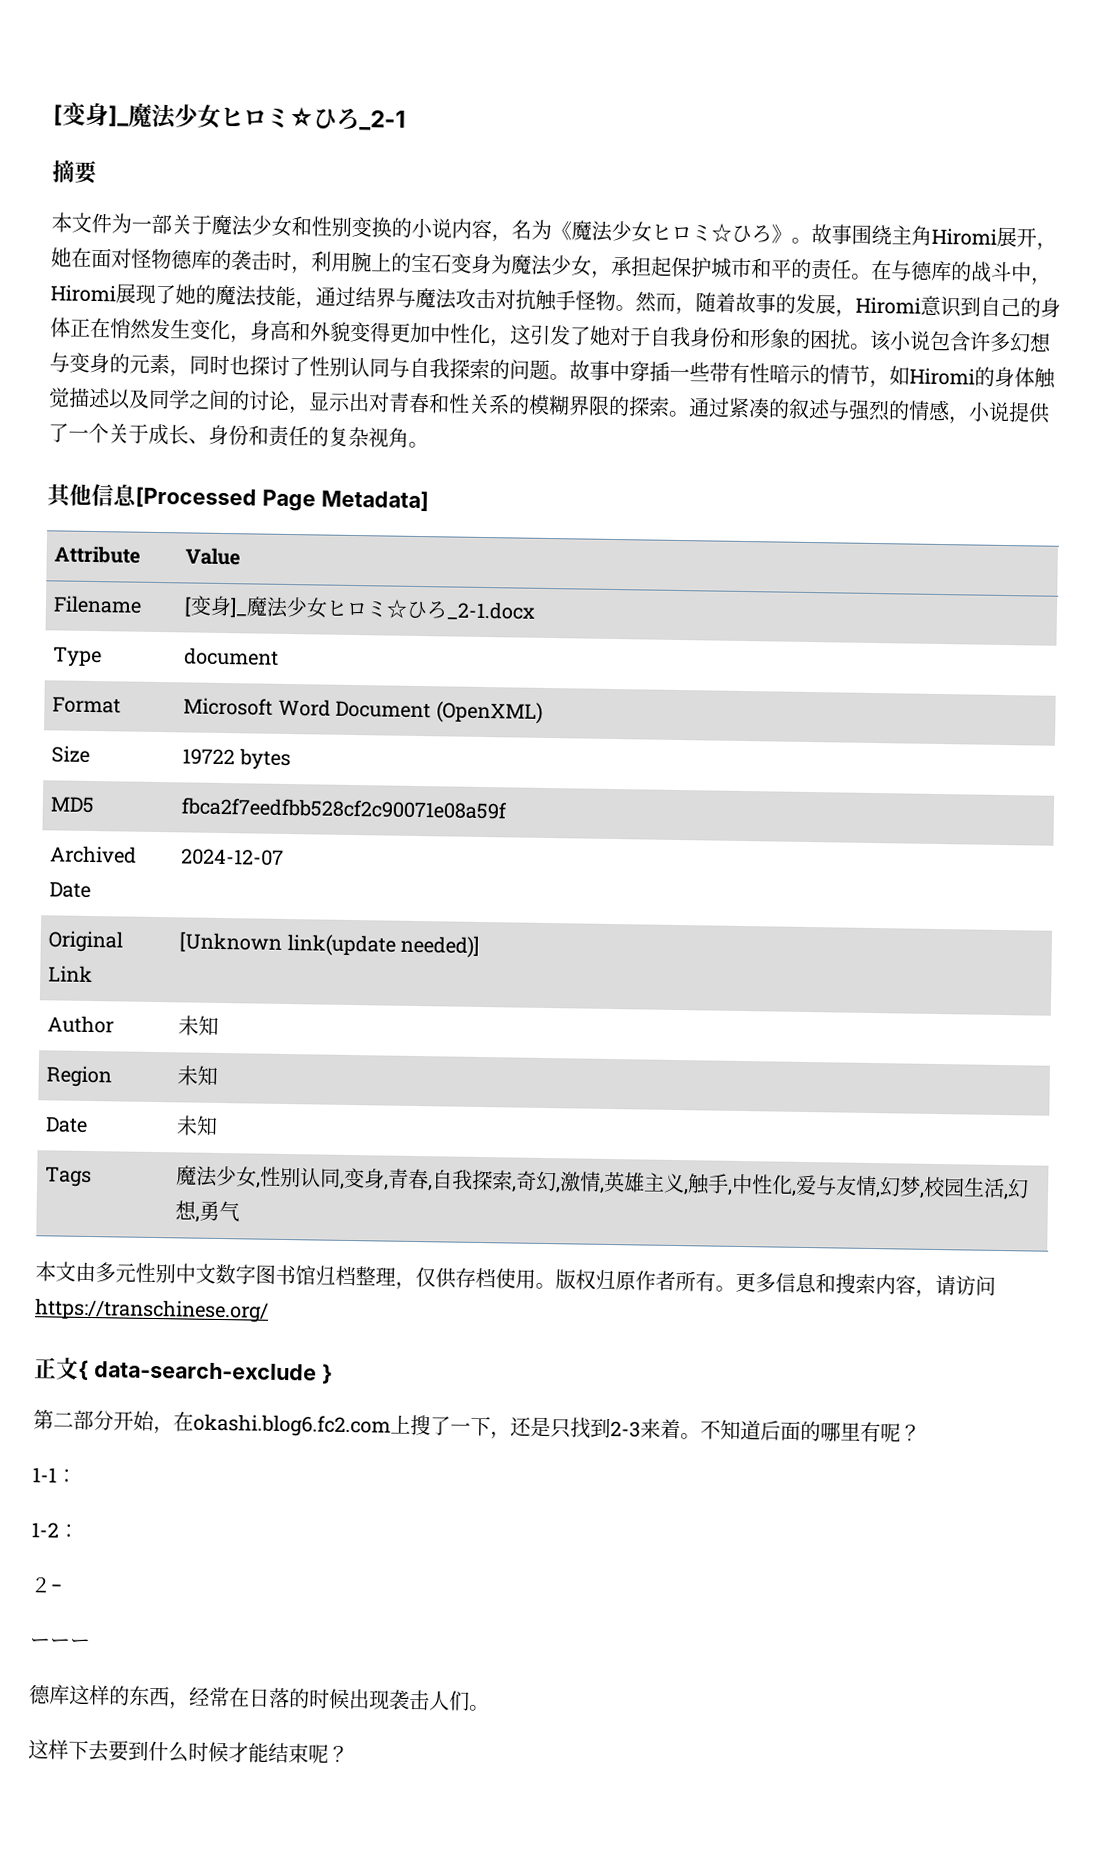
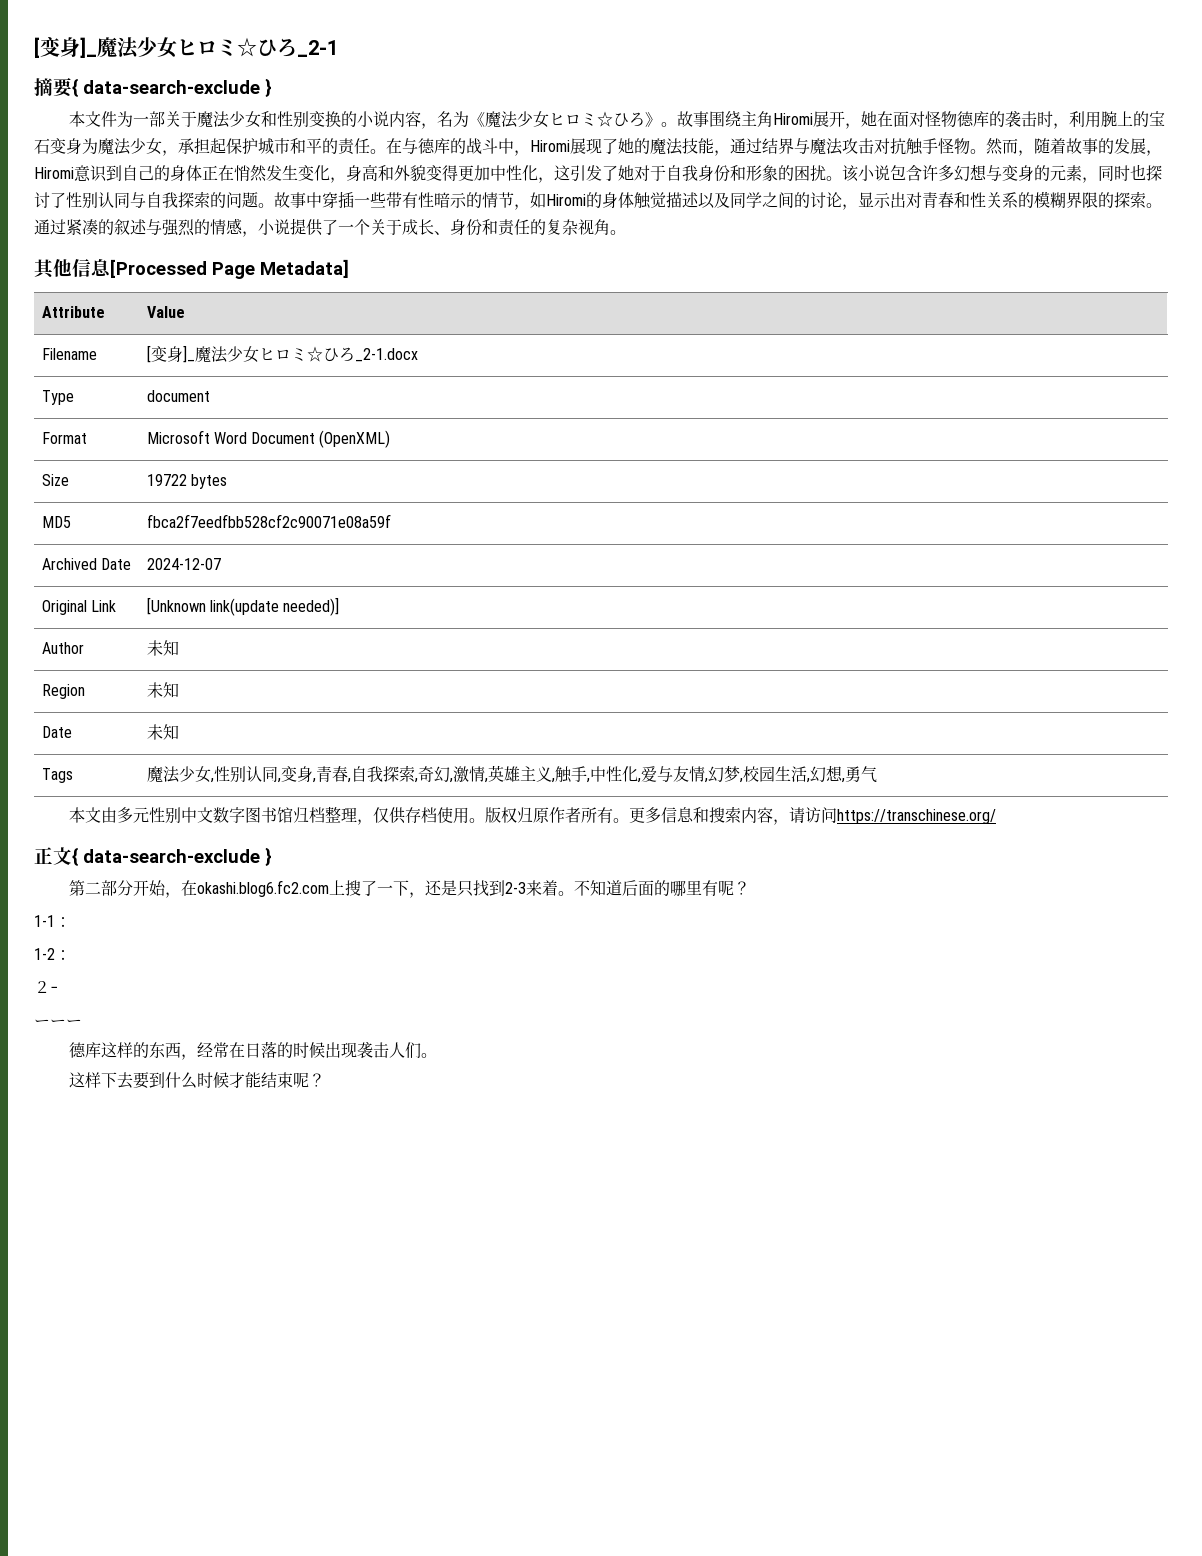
- 摘要
+ 摘要{ data-search-exclude }

